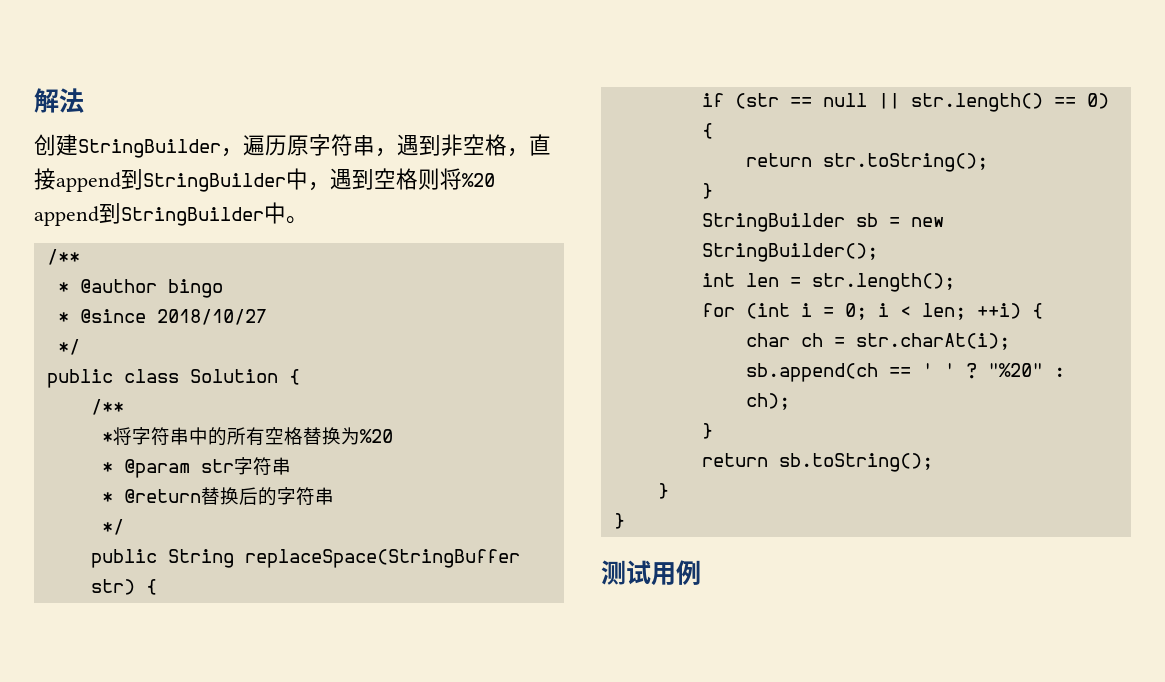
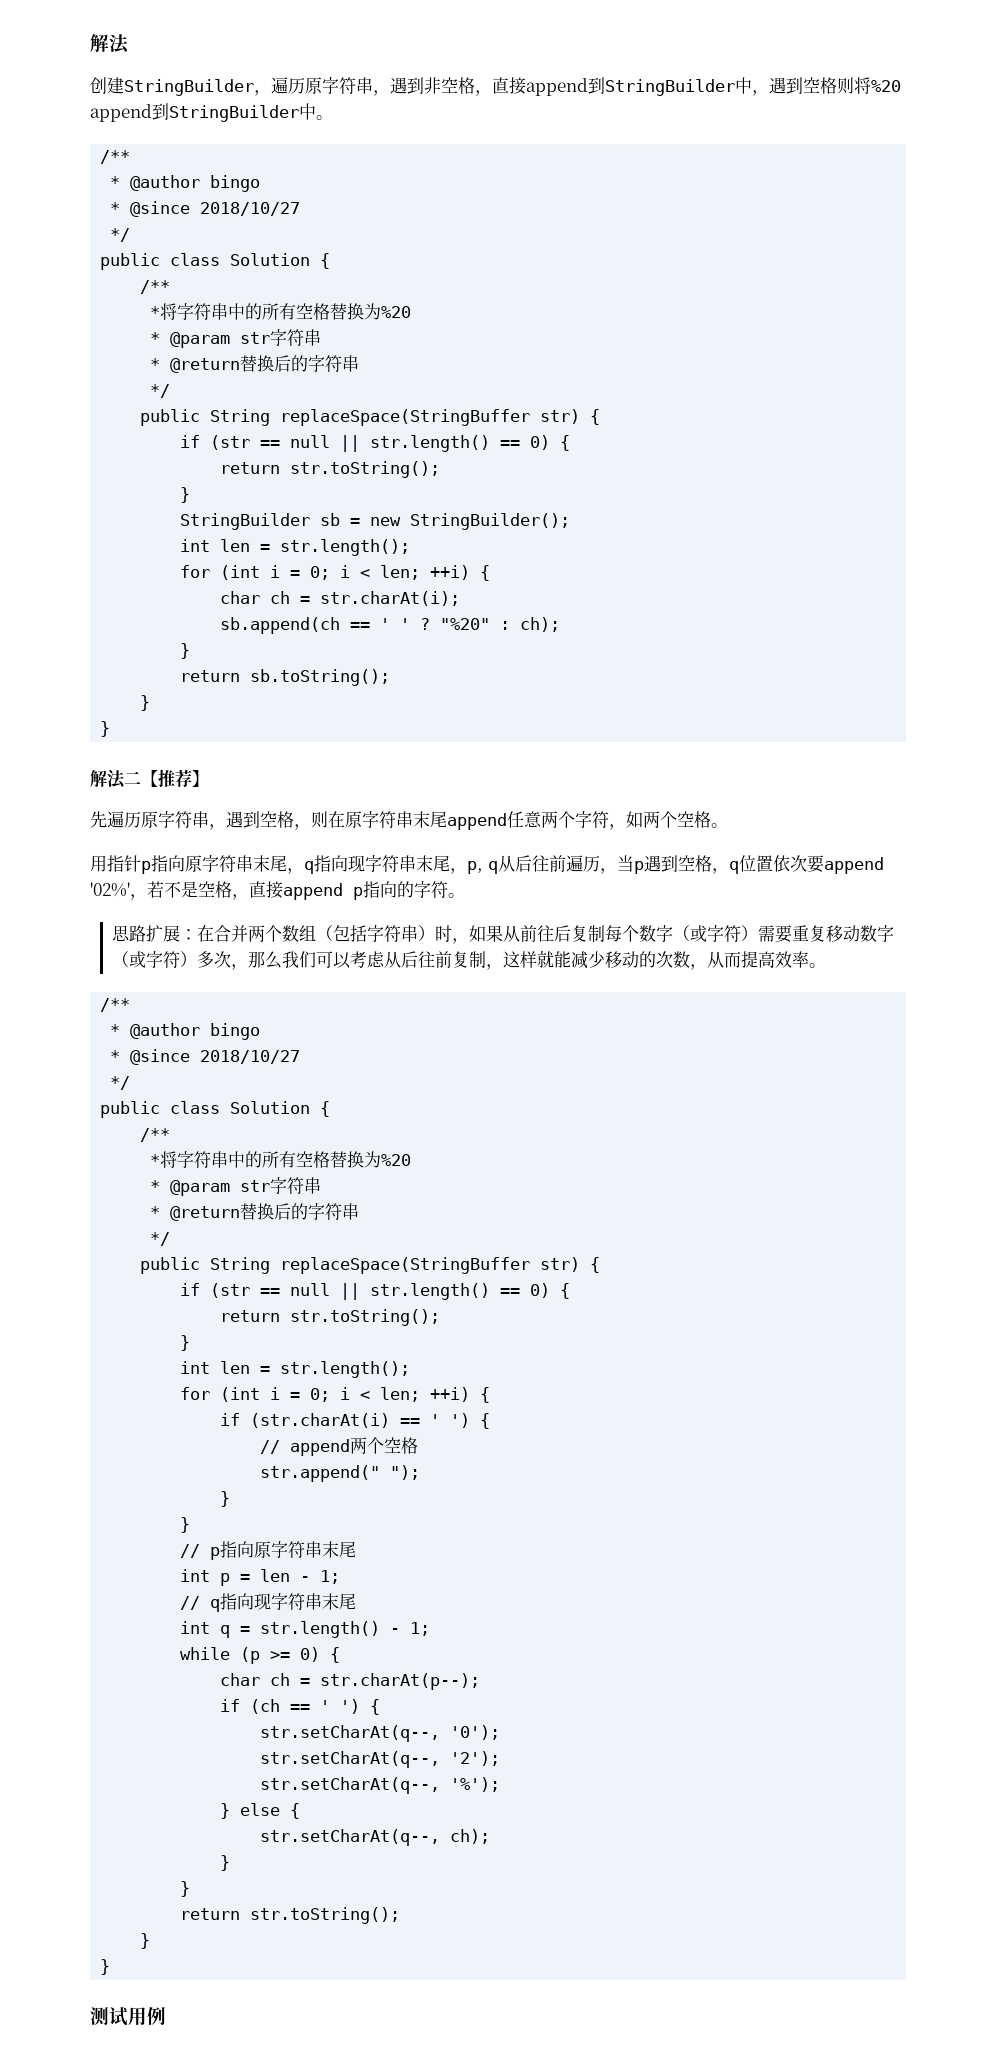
+ 解法二【推荐】
+ 先遍历原字符串，遇到空格，则在原字符串末尾append任意两个字符，如两个空格。
+ 用指针p指向原字符串末尾，q指向现字符串末尾，p, q从后往前遍历，当p遇到空格，q位置依次要append '02%'，若不是空格，直接append p指向的字符。
+ 思路扩展：在合并两个数组（包括字符串）时，如果从前往后复制每个数字（或字符）需要重复移动数字（或字符）多次，那么我们可以考虑从后往前复制，这样就能减少移动的次数，从而提高效率。
+ /**
+ * @author bingo
+ * @since 2018/10/27
+ */
+ public class Solution {
+ /**
+ *将字符串中的所有空格替换为%20
+ * @param str字符串
+ * @return替换后的字符串
+ */
+ public String replaceSpace(StringBuffer str) {
+ if (str == null || str.length() == 0) {
+ return str.toString();
+ }
+ int len = str.length();
+ for (int i = 0; i < len; ++i) {
+ if (str.charAt(i) == ' ') {
+ // append两个空格
+ str.append(" ");
+ }
+ }
+ // p指向原字符串末尾
+ int p = len - 1;
+ // q指向现字符串末尾
+ int q = str.length() - 1;
+ while (p >= 0) {
+ char ch = str.charAt(p--);
+ if (ch == ' ') {
+ str.setCharAt(q--, '0');
+ str.setCharAt(q--, '2');
+ str.setCharAt(q--, '%');
+ } else {
+ str.setCharAt(q--, ch);
+ }
+ }
+ return str.toString();
+ }
+ }

